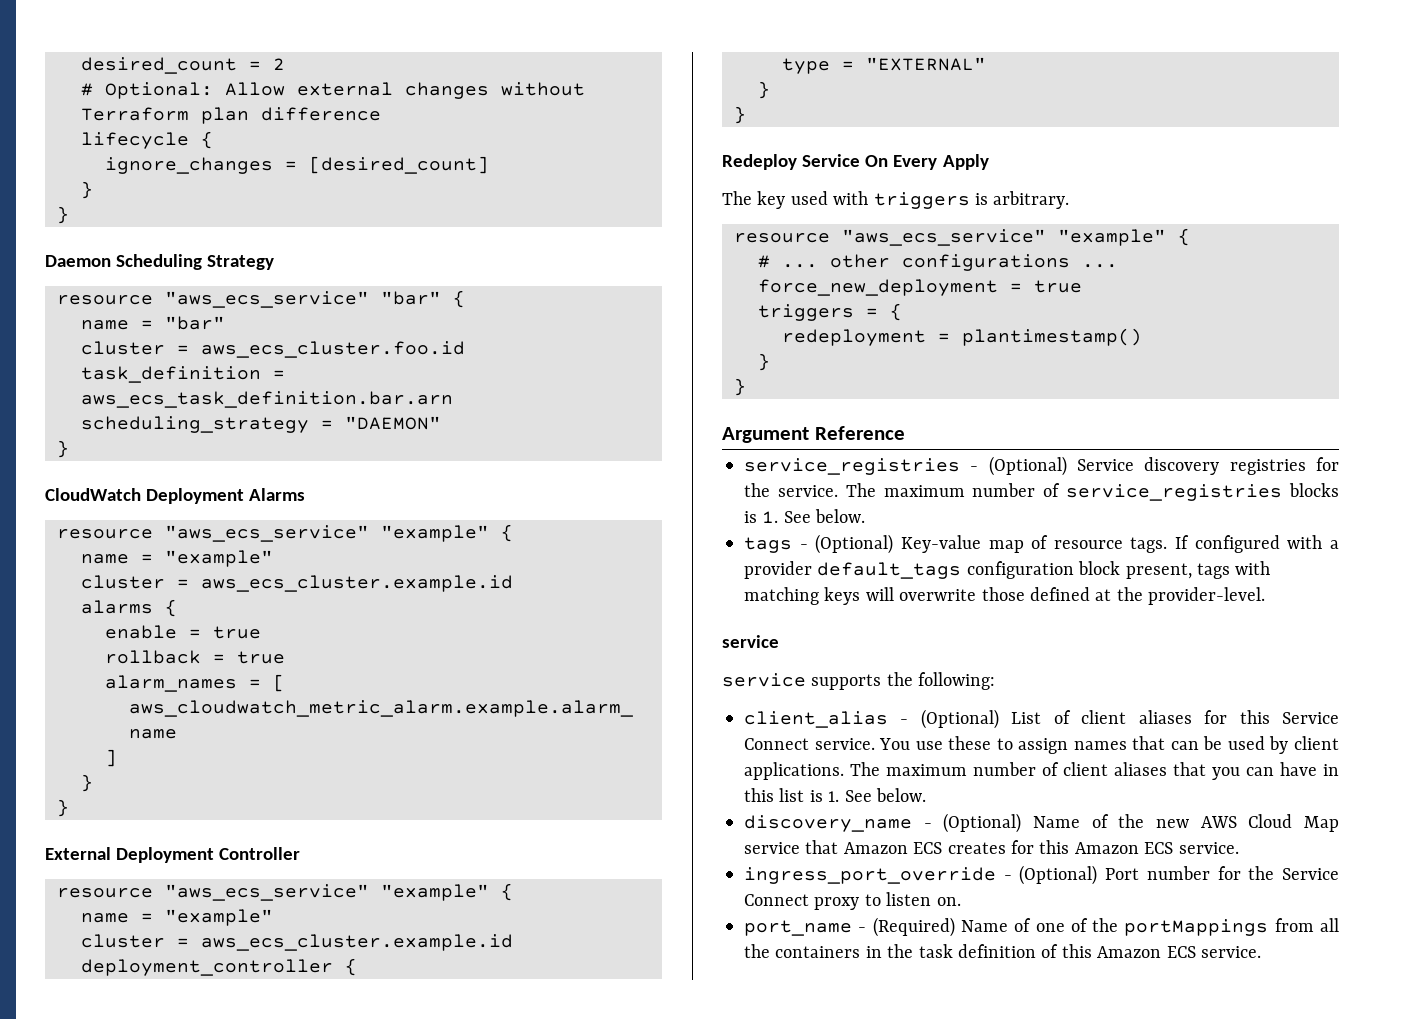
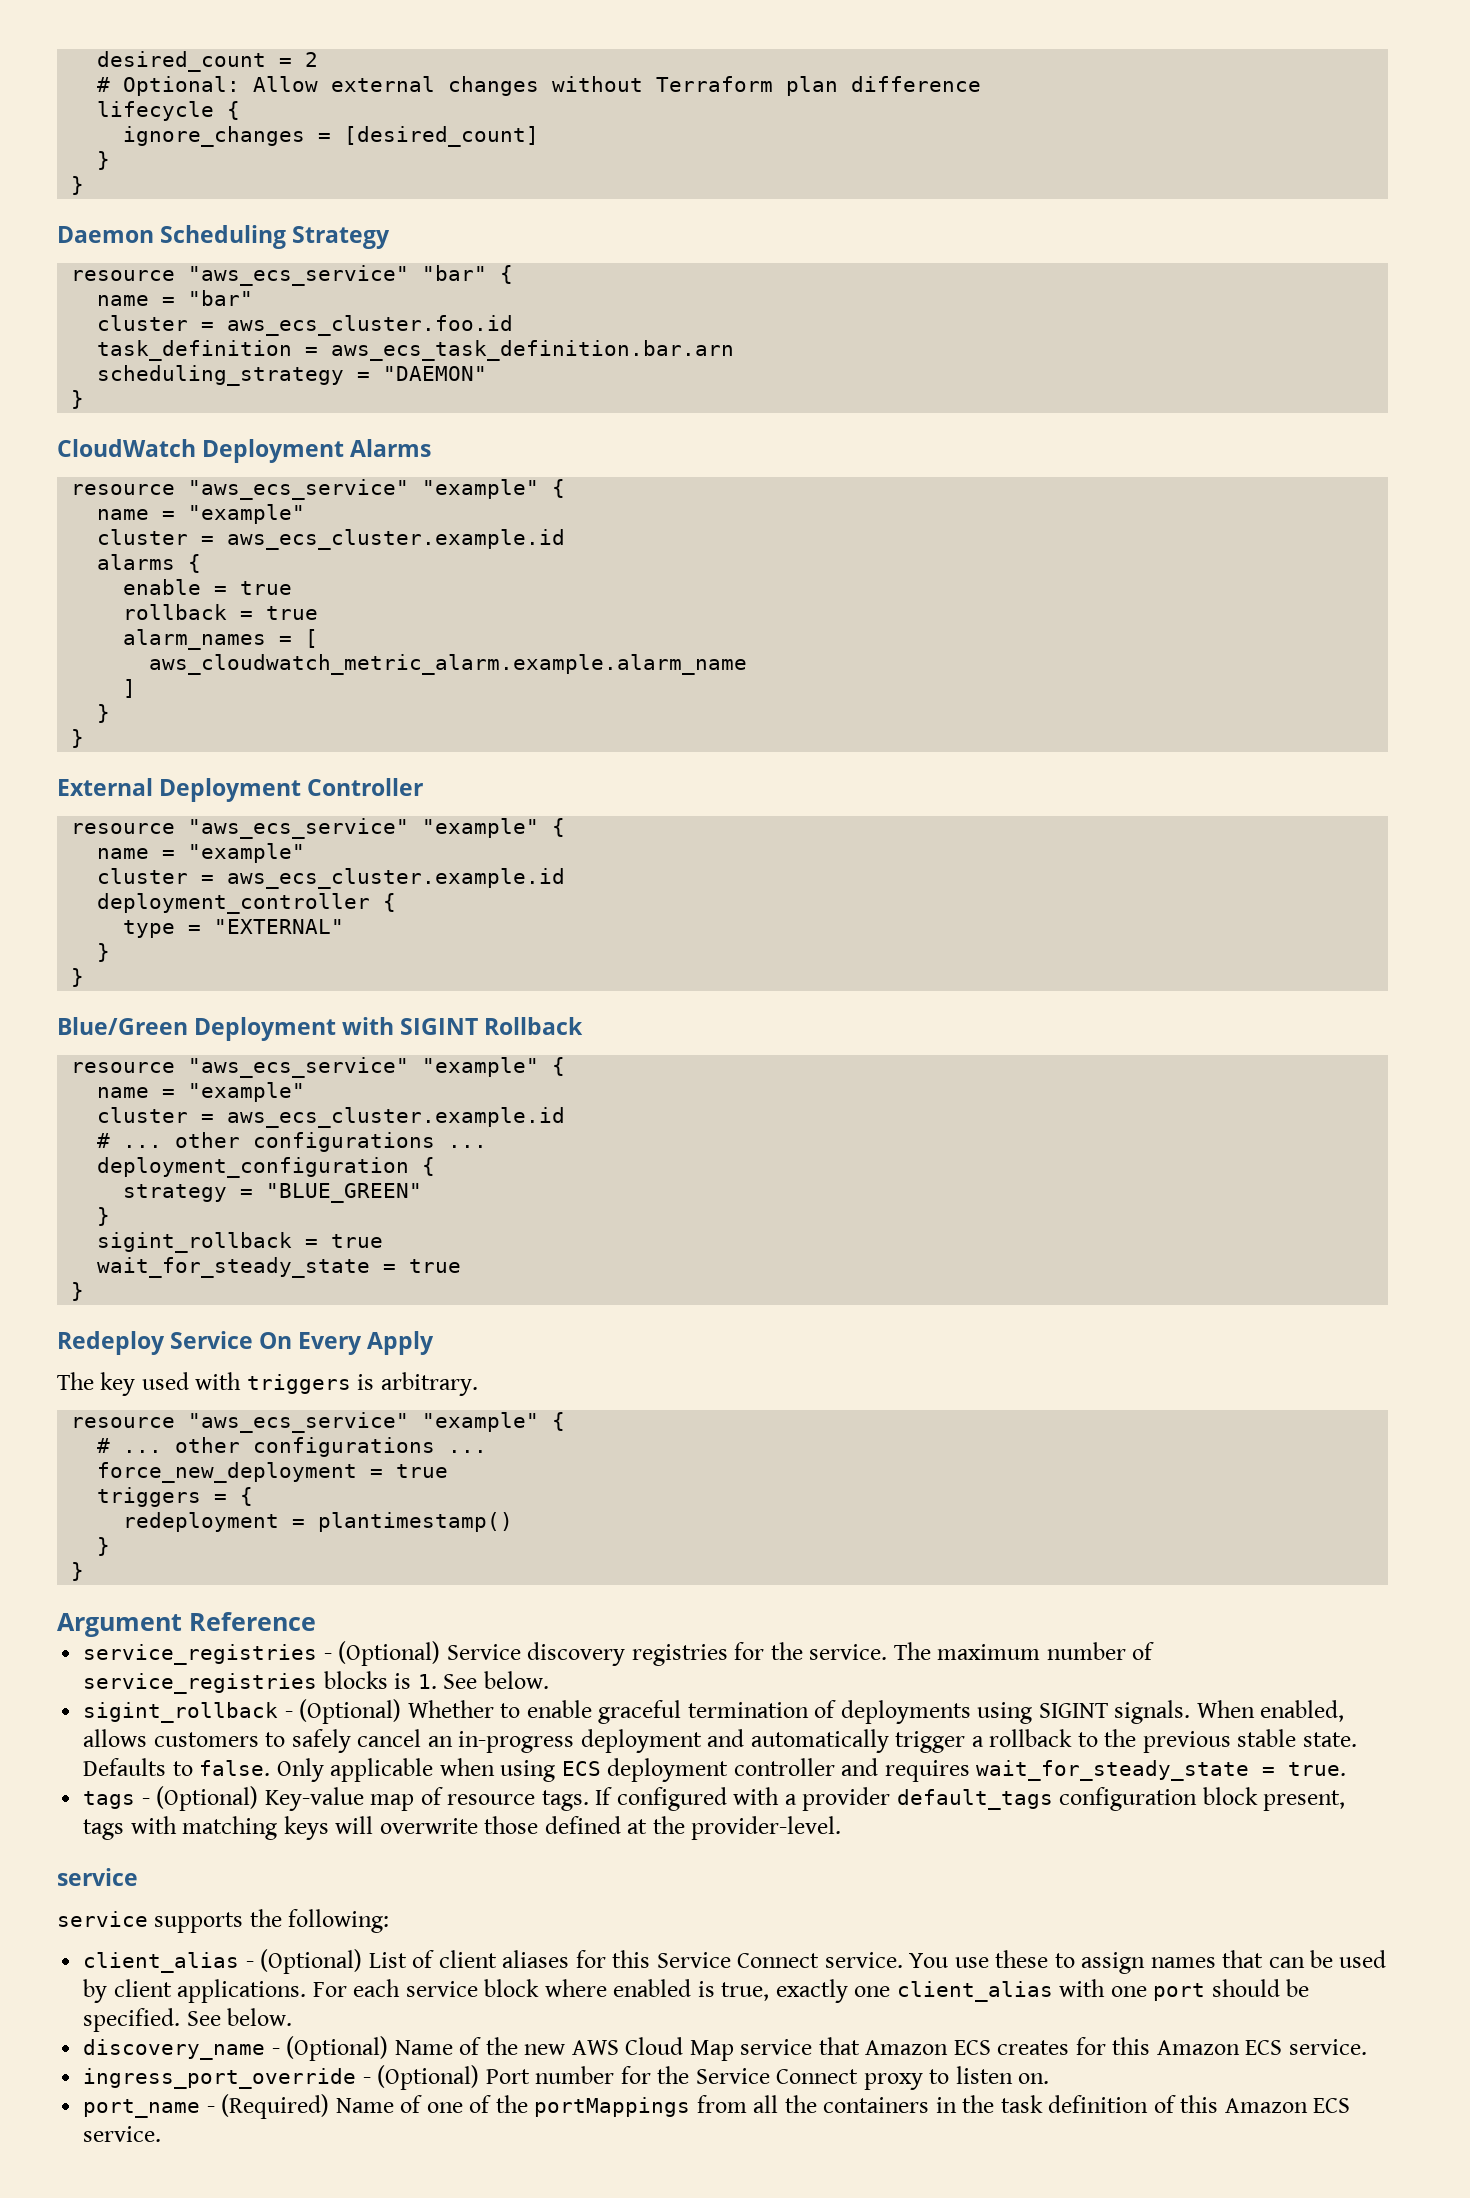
+ Blue/Green Deployment with SIGINT Rollback
+ resource "aws_ecs_service" "example" {
+ name = "example"
+ cluster = aws_ecs_cluster.example.id
+ # ... other configurations ...
+ deployment_configuration {
+ strategy = "BLUE_GREEN"
+ }
+ sigint_rollback = true
+ wait_for_steady_state = true
+ }
+ sigint_rollback - (Optional) Whether to enable graceful termination of deployments using SIGINT signals. When enabled, allows customers to safely cancel an in-progress deployment and automatically trigger a rollback to the previous stable state. Defaults to false. Only applicable when using ECS deployment controller and requires wait_for_steady_state = true.
- The maximum number of client aliases that you can have in this list is 1. See below.
+ For each service block where enabled is true, exactly one client_alias with one port should be specified. See below.

